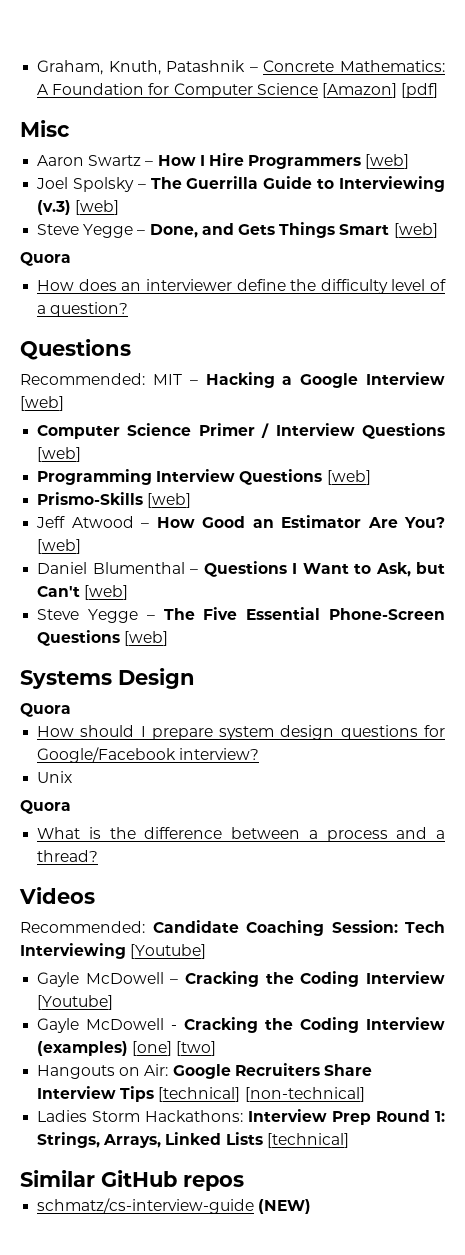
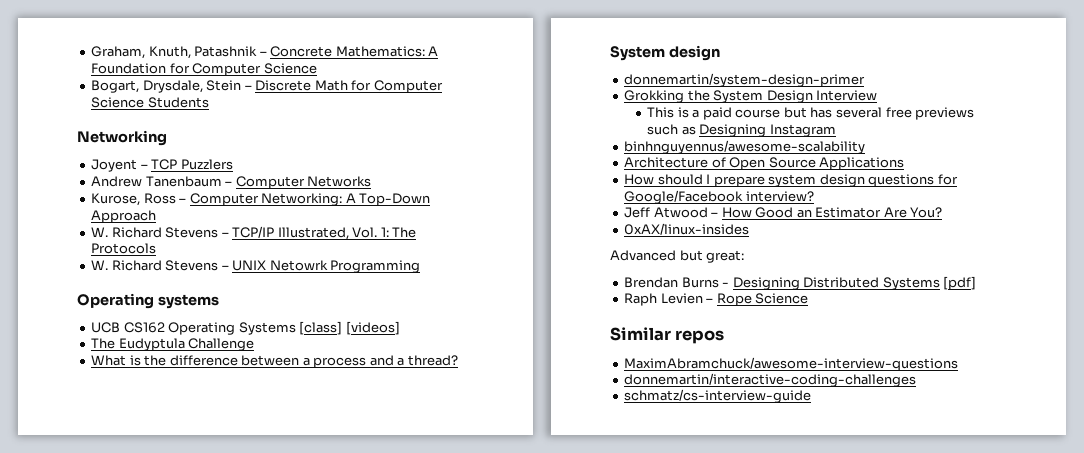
- Graham, Knuth, Patashnik – Concrete Mathematics: A Foundation for Computer Science [Amazon] [pdf]
- Misc
- Aaron Swartz – How I Hire Programmers [web]
- Joel Spolsky – The Guerrilla Guide to Interviewing (v.3) [web]
- Steve Yegge – Done, and Gets Things Smart [web]
- Quora
- How does an interviewer define the difficulty level of a question?
- Questions
- Recommended: MIT – Hacking a Google Interview [web]
- Computer Science Primer / Interview Questions [web]
- Programming Interview Questions [web]
- Prismo-Skills [web]
- Jeff Atwood – How Good an Estimator Are You? [web]
- Daniel Blumenthal – Questions I Want to Ask, but Can't [web]
- Steve Yegge – The Five Essential Phone-Screen Questions [web]
- Systems Design
- Quora
+ Graham, Knuth, Patashnik – Concrete Mathematics: A Foundation for Computer Science
+ Bogart, Drysdale, Stein – Discrete Math for Computer Science Students
+ Networking
+ Joyent – TCP Puzzlers
+ Andrew Tanenbaum – Computer Networks
+ Kurose, Ross – Computer Networking: A Top-Down Approach
+ W. Richard Stevens – TCP/IP Illustrated, Vol. 1: The Protocols
+ W. Richard Stevens – UNIX Netowrk Programming
+ Operating systems
+ UCB CS162 Operating Systems [class] [videos]
+ The Eudyptula Challenge
+ What is the difference between a process and a thread?
+ System design
+ donnemartin/system-design-primer
+ Grokking the System Design Interview
+ This is a paid course but has several free previews such as Designing Instagram
+ binhnguyennus/awesome-scalability
+ Architecture of Open Source Applications
- Unix
- Quora
- What is the difference between a process and a thread?
- Videos
- Recommended: Candidate Coaching Session: Tech Interviewing [Youtube]
- Gayle McDowell – Cracking the Coding Interview [Youtube]
- Gayle McDowell - Cracking the Coding Interview (examples) [one] [two]
- Hangouts on Air: Google Recruiters Share Interview Tips [technical] [non-technical]
- Ladies Storm Hackathons: Interview Prep Round 1: Strings, Arrays, Linked Lists [technical]
+ Jeff Atwood – How Good an Estimator Are You?
+ 0xAX/linux-insides
+ Advanced but great:
+ Brendan Burns - Designing Distributed Systems [pdf]
+ Raph Levien – Rope Science
- Similar GitHub repos
+ Similar repos
+ MaximAbramchuck/awesome-interview-questions
+ donnemartin/interactive-coding-challenges
- schmatz/cs-interview-guide (NEW)
+ schmatz/cs-interview-guide

